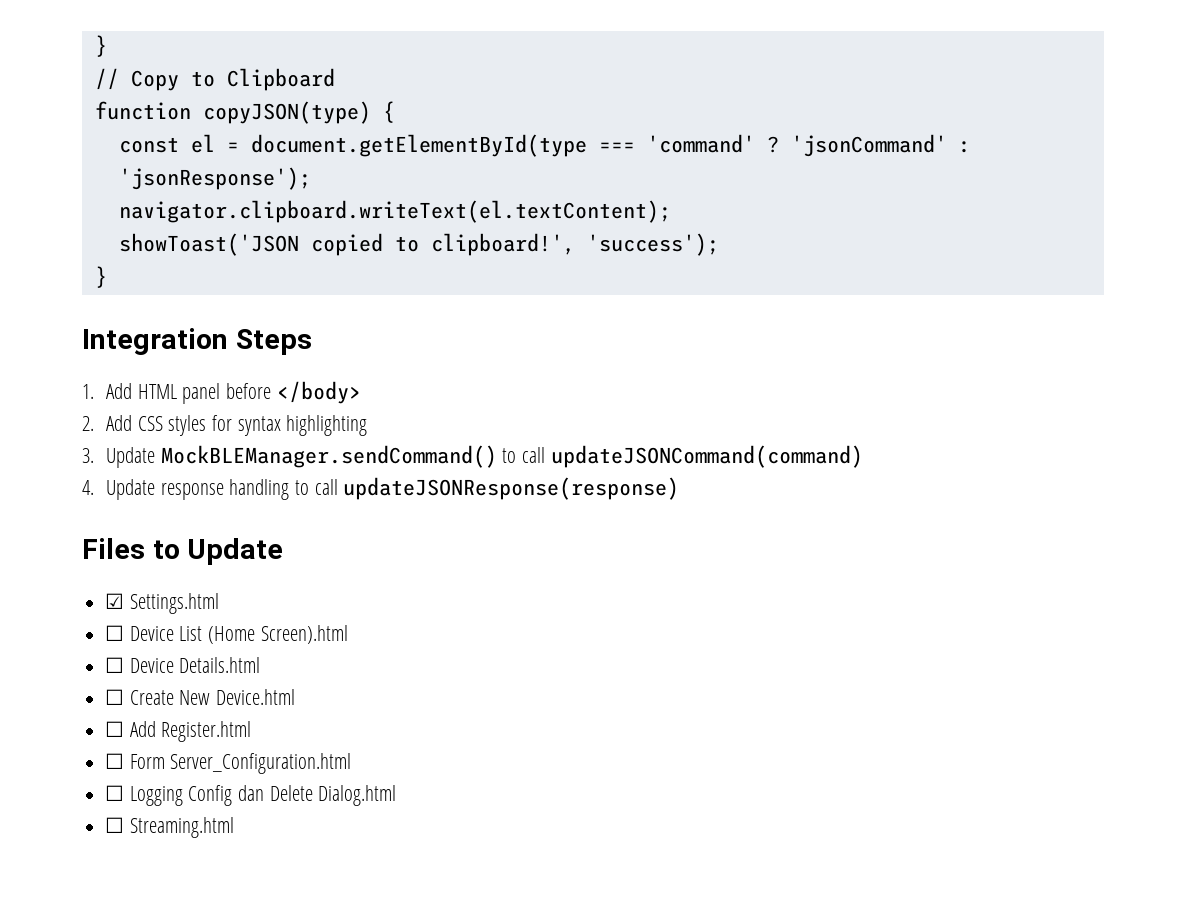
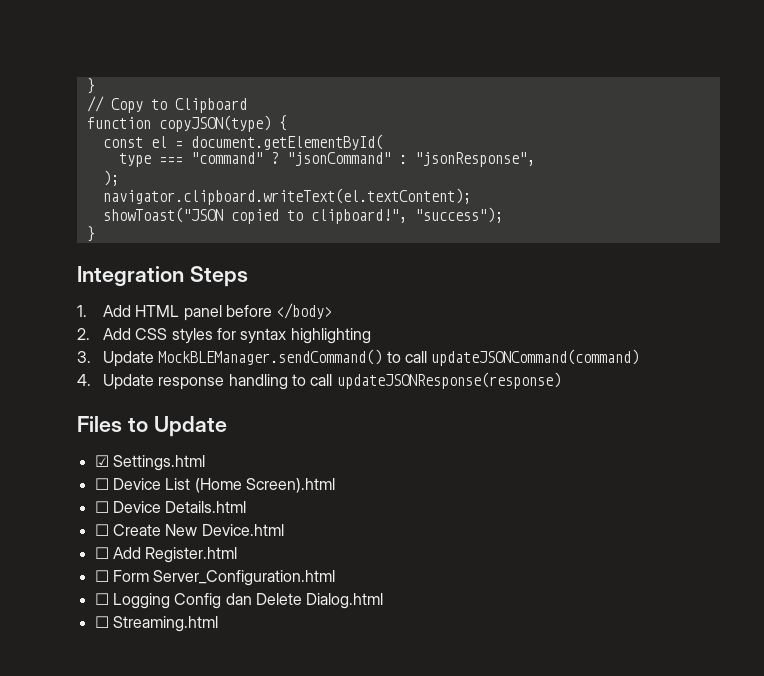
- const el = document.getElementById(type === 'command' ? 'jsonCommand' : 'jsonResponse');
+ const el = document.getElementById(
+ type === "command" ? "jsonCommand" : "jsonResponse",
+ );
- showToast('JSON copied to clipboard!', 'success');
+ showToast("JSON copied to clipboard!", "success");

